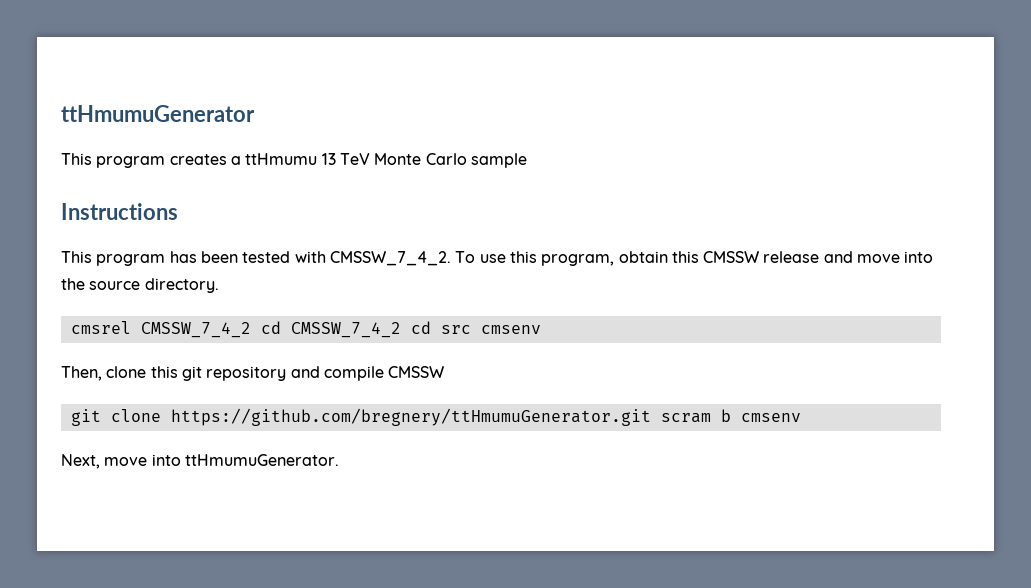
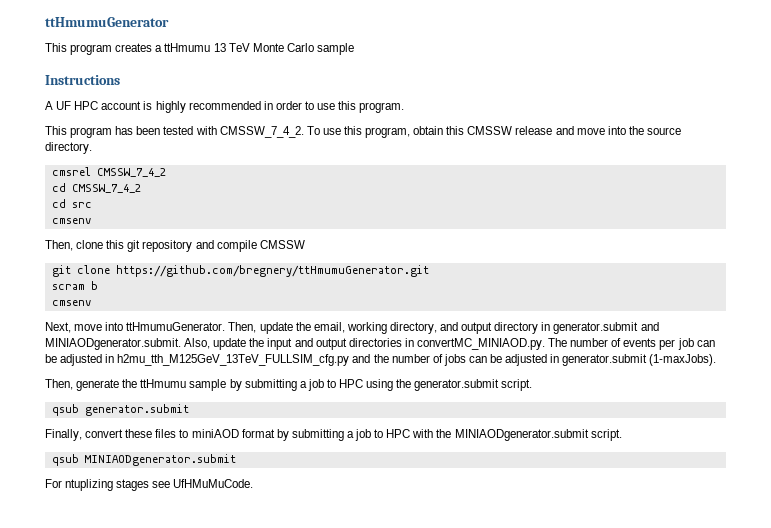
+ A UF HPC account is highly recommended in order to use this program.
- cmsrel CMSSW_7_4_2 cd CMSSW_7_4_2 cd src cmsenv
+ cmsrel CMSSW_7_4_2
+ cd CMSSW_7_4_2
+ cd src
+ cmsenv
- git clone https://github.com/bregnery/ttHmumuGenerator.git scram b cmsenv
+ git clone https://github.com/bregnery/ttHmumuGenerator.git
+ scram b
+ cmsenv
+ Then, update the email, working directory, and output directory in generator.submit and MINIAODgenerator.submit. Also, update the input and output directories in convertMC_MINIAOD.py. The number of events per job can be adjusted in h2mu_tth_M125GeV_13TeV_FULLSIM_cfg.py and the number of jobs can be adjusted in generator.submit (1-maxJobs).
+ Then, generate the ttHmumu sample by submitting a job to HPC using the generator.submit script.
+ qsub generator.submit
+ Finally, convert these files to miniAOD format by submitting a job to HPC with the MINIAODgenerator.submit script.
+ qsub MINIAODgenerator.submit
+ For ntuplizing stages see UfHMuMuCode.

